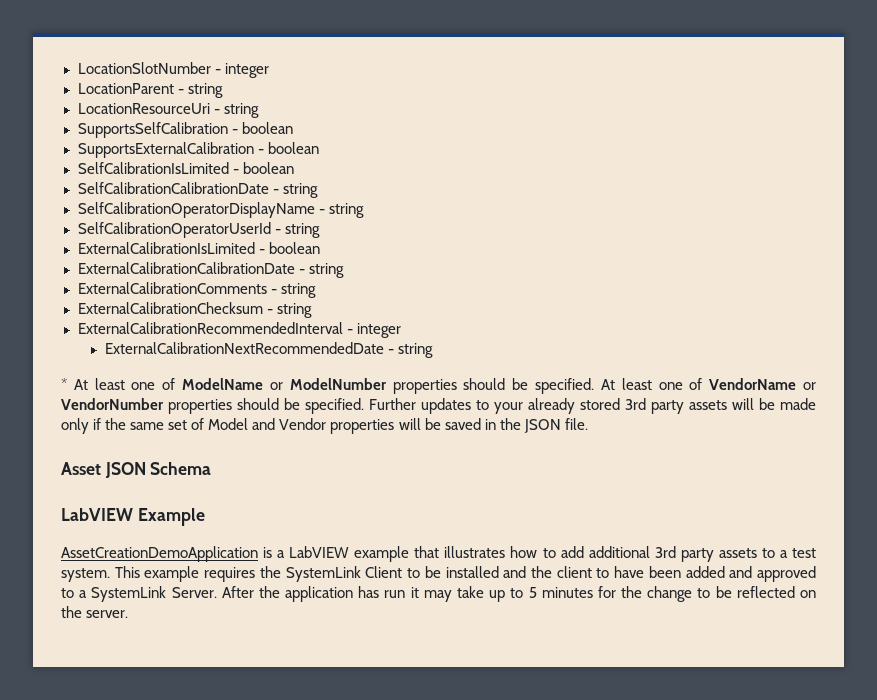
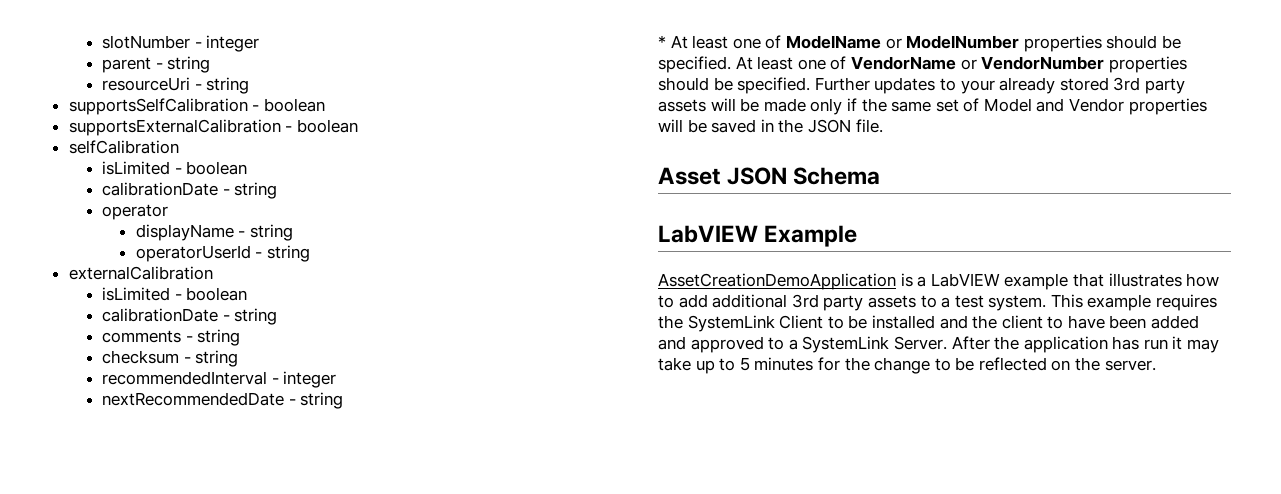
- LocationSlotNumber - integer
- LocationParent - string
- LocationResourceUri - string
- SupportsSelfCalibration - boolean
- SupportsExternalCalibration - boolean
- SelfCalibrationIsLimited - boolean
- SelfCalibrationCalibrationDate - string
- SelfCalibrationOperatorDisplayName - string
- SelfCalibrationOperatorUserId - string
- ExternalCalibrationIsLimited - boolean
- ExternalCalibrationCalibrationDate - string
- ExternalCalibrationComments - string
- ExternalCalibrationChecksum - string
- ExternalCalibrationRecommendedInterval - integer
- ExternalCalibrationNextRecommendedDate - string
+ slotNumber - integer
+ parent - string
+ resourceUri - string
+ supportsSelfCalibration - boolean
+ supportsExternalCalibration - boolean
+ selfCalibration
+ isLimited - boolean
+ calibrationDate - string
+ operator
+ displayName - string
+ operatorUserId - string
+ externalCalibration
+ isLimited - boolean
+ calibrationDate - string
+ comments - string
+ checksum - string
+ recommendedInterval - integer
+ nextRecommendedDate - string

